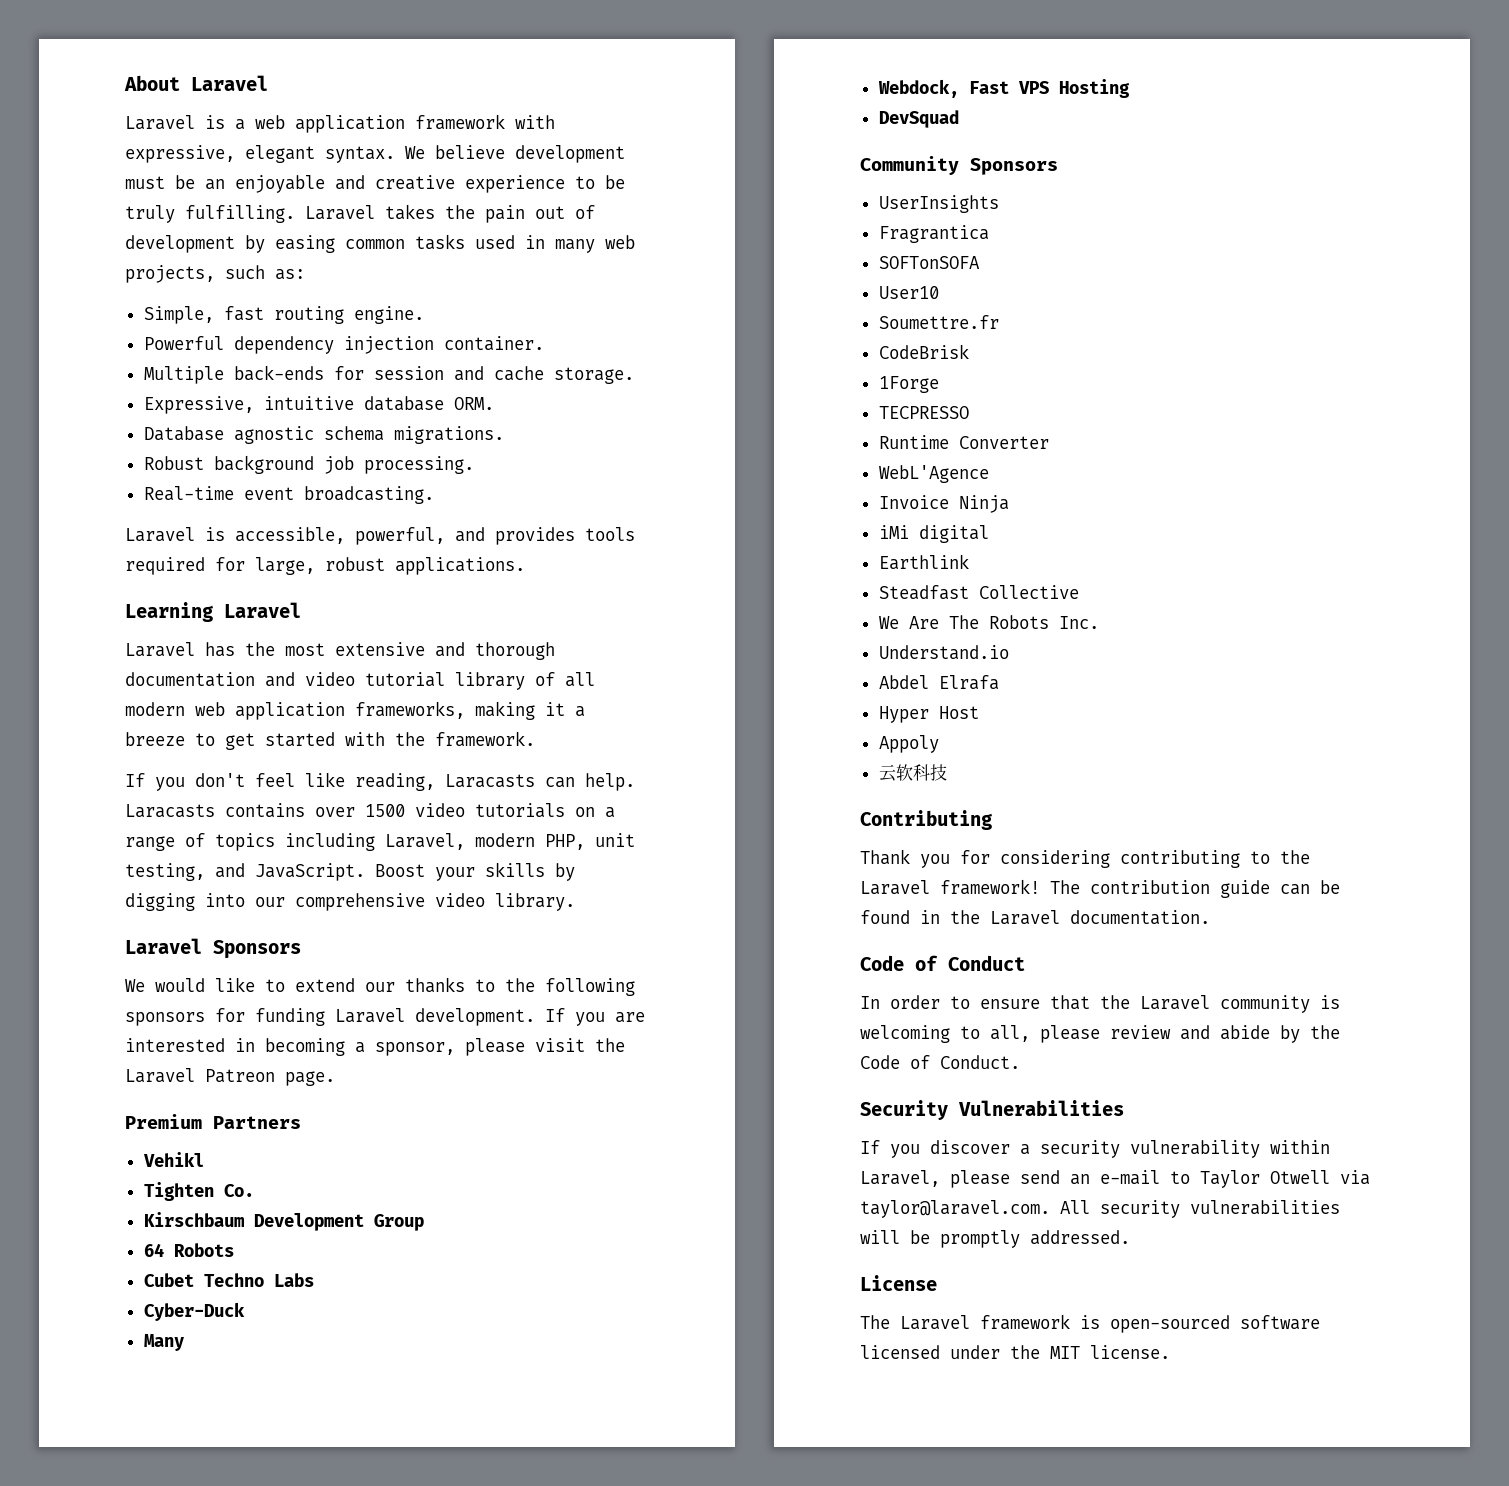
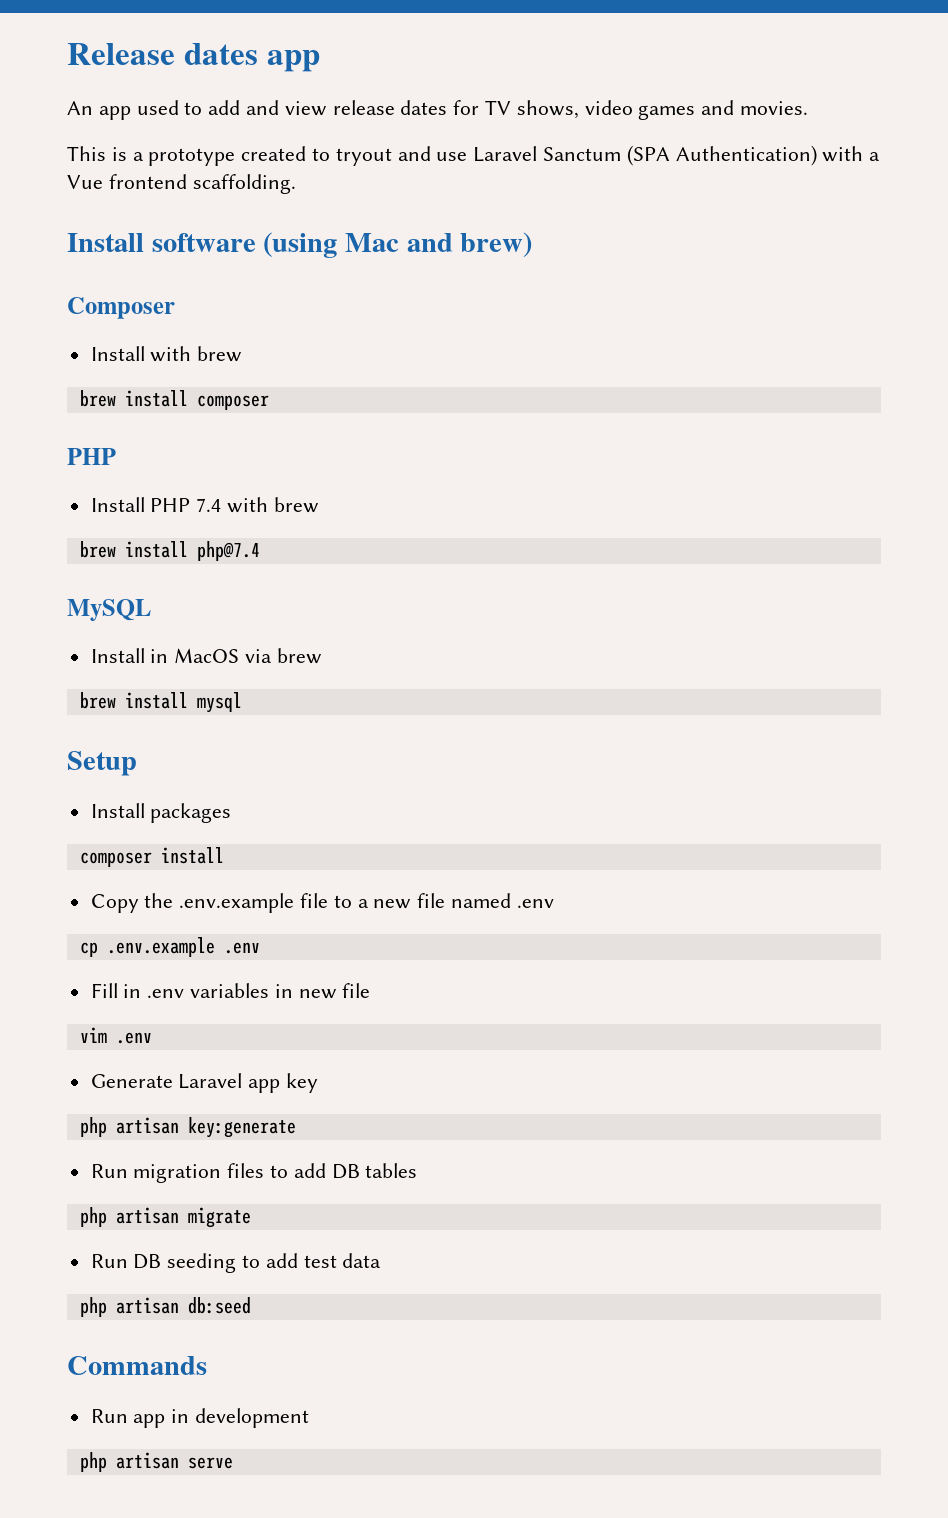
- About Laravel
- Laravel is a web application framework with expressive, elegant syntax. We believe development must be an enjoyable and creative experience to be truly fulfilling. Laravel takes the pain out of development by easing common tasks used in many web projects, such as:
- Simple, fast routing engine.
- Powerful dependency injection container.
- Multiple back-ends for session and cache storage.
- Expressive, intuitive database ORM.
- Database agnostic schema migrations.
- Robust background job processing.
- Real-time event broadcasting.
- Laravel is accessible, powerful, and provides tools required for large, robust applications.
- Learning Laravel
- Laravel has the most extensive and thorough documentation and video tutorial library of all modern web application frameworks, making it a breeze to get started with the framework.
- If you don't feel like reading, Laracasts can help. Laracasts contains over 1500 video tutorials on a range of topics including Laravel, modern PHP, unit testing, and JavaScript. Boost your skills by digging into our comprehensive video library.
- Laravel Sponsors
- We would like to extend our thanks to the following sponsors for funding Laravel development. If you are interested in becoming a sponsor, please visit the Laravel Patreon page.
- Premium Partners
- Vehikl
- Tighten Co.
- Kirschbaum Development Group
- 64 Robots
- Cubet Techno Labs
- Cyber-Duck
- Many
- Webdock, Fast VPS Hosting
- DevSquad
- Community Sponsors
- UserInsights
- Fragrantica
- SOFTonSOFA
- User10
- Soumettre.fr
- CodeBrisk
- 1Forge
- TECPRESSO
- Runtime Converter
- WebL'Agence
- Invoice Ninja
- iMi digital
- Earthlink
- Steadfast Collective
- We Are The Robots Inc.
- Understand.io
- Abdel Elrafa
- Hyper Host
- Appoly
- 云软科技
- Contributing
- Thank you for considering contributing to the Laravel framework! The contribution guide can be found in the Laravel documentation.
- Code of Conduct
- In order to ensure that the Laravel community is welcoming to all, please review and abide by the Code of Conduct.
- Security Vulnerabilities
- If you discover a security vulnerability within Laravel, please send an e-mail to Taylor Otwell via taylor@laravel.com. All security vulnerabilities will be promptly addressed.
- License
- The Laravel framework is open-sourced software licensed under the MIT license.
+ Release dates app
+ An app used to add and view release dates for TV shows, video games and movies.
+ This is a prototype created to tryout and use Laravel Sanctum (SPA Authentication) with a Vue frontend scaffolding.
+ Install software (using Mac and brew)
+ Composer
+ Install with brew
+ brew install composer
+ PHP
+ Install PHP 7.4 with brew
+ brew install php@7.4
+ MySQL
+ Install in MacOS via brew
+ brew install mysql
+ Setup
+ Install packages
+ composer install
+ Copy the .env.example file to a new file named .env
+ cp .env.example .env
+ Fill in .env variables in new file
+ vim .env
+ Generate Laravel app key
+ php artisan key:generate
+ Run migration files to add DB tables
+ php artisan migrate
+ Run DB seeding to add test data
+ php artisan db:seed
+ Commands
+ Run app in development
+ php artisan serve

